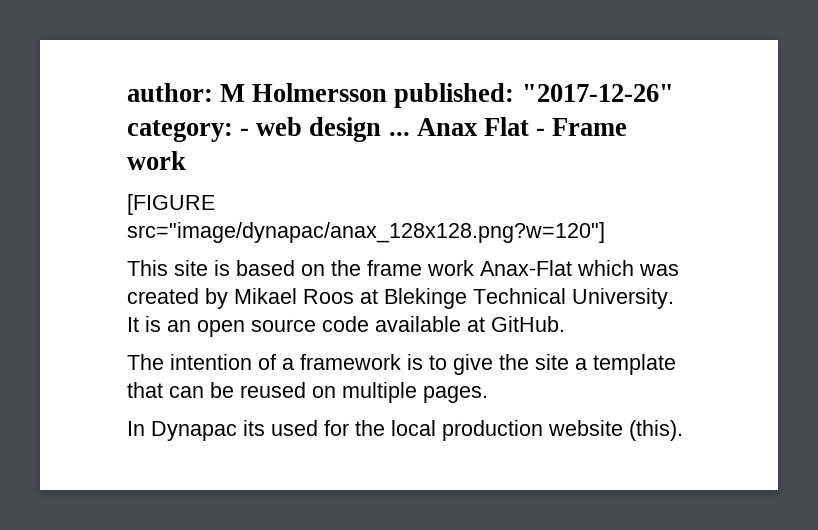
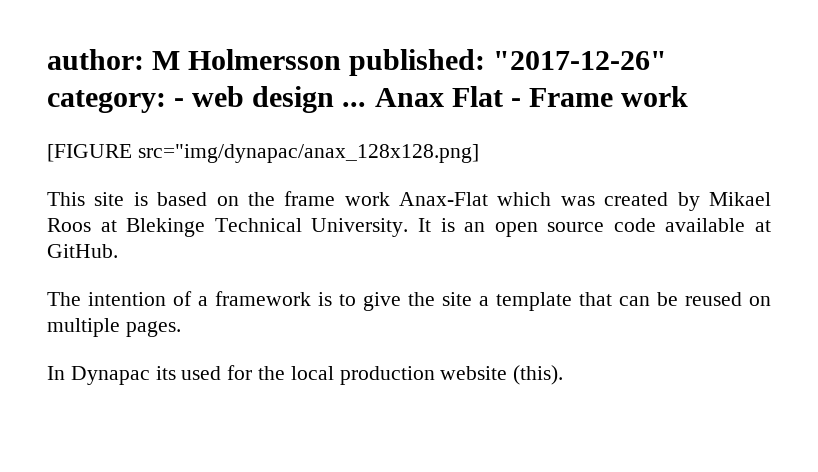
- [FIGURE src="image/dynapac/anax_128x128.png?w=120"]
+ [FIGURE src="img/dynapac/anax_128x128.png]

